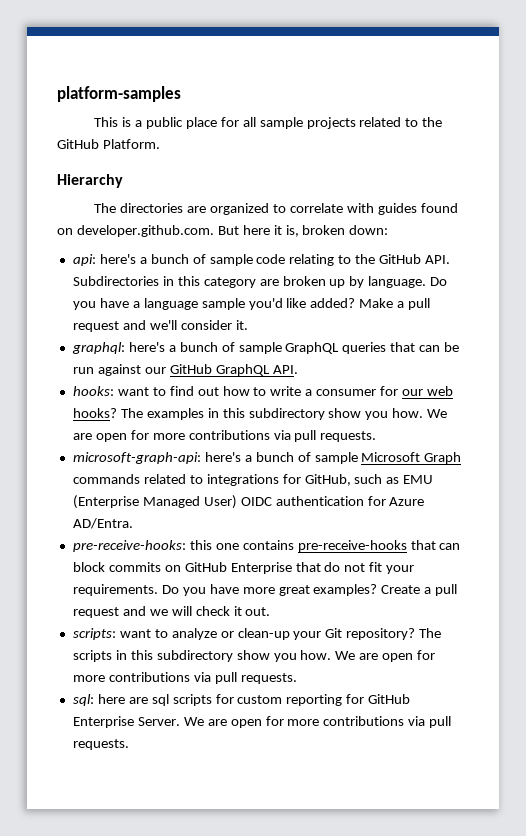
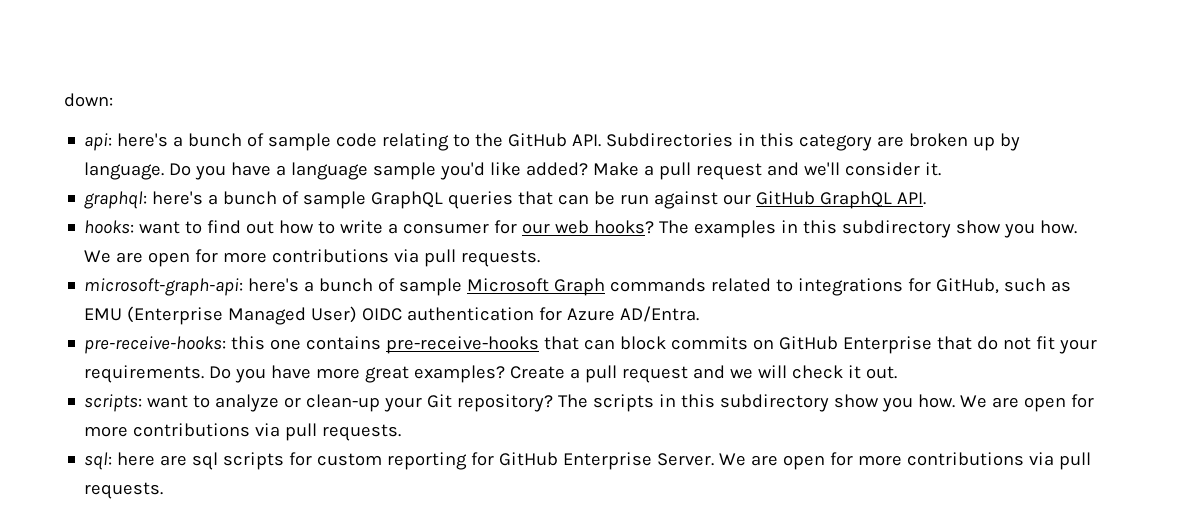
- platform-samples
- This is a public place for all sample projects related to the GitHub Platform.
- Hierarchy
- The directories are organized to correlate with guides found on developer.github.com. But here it is, broken down:
+ down:

